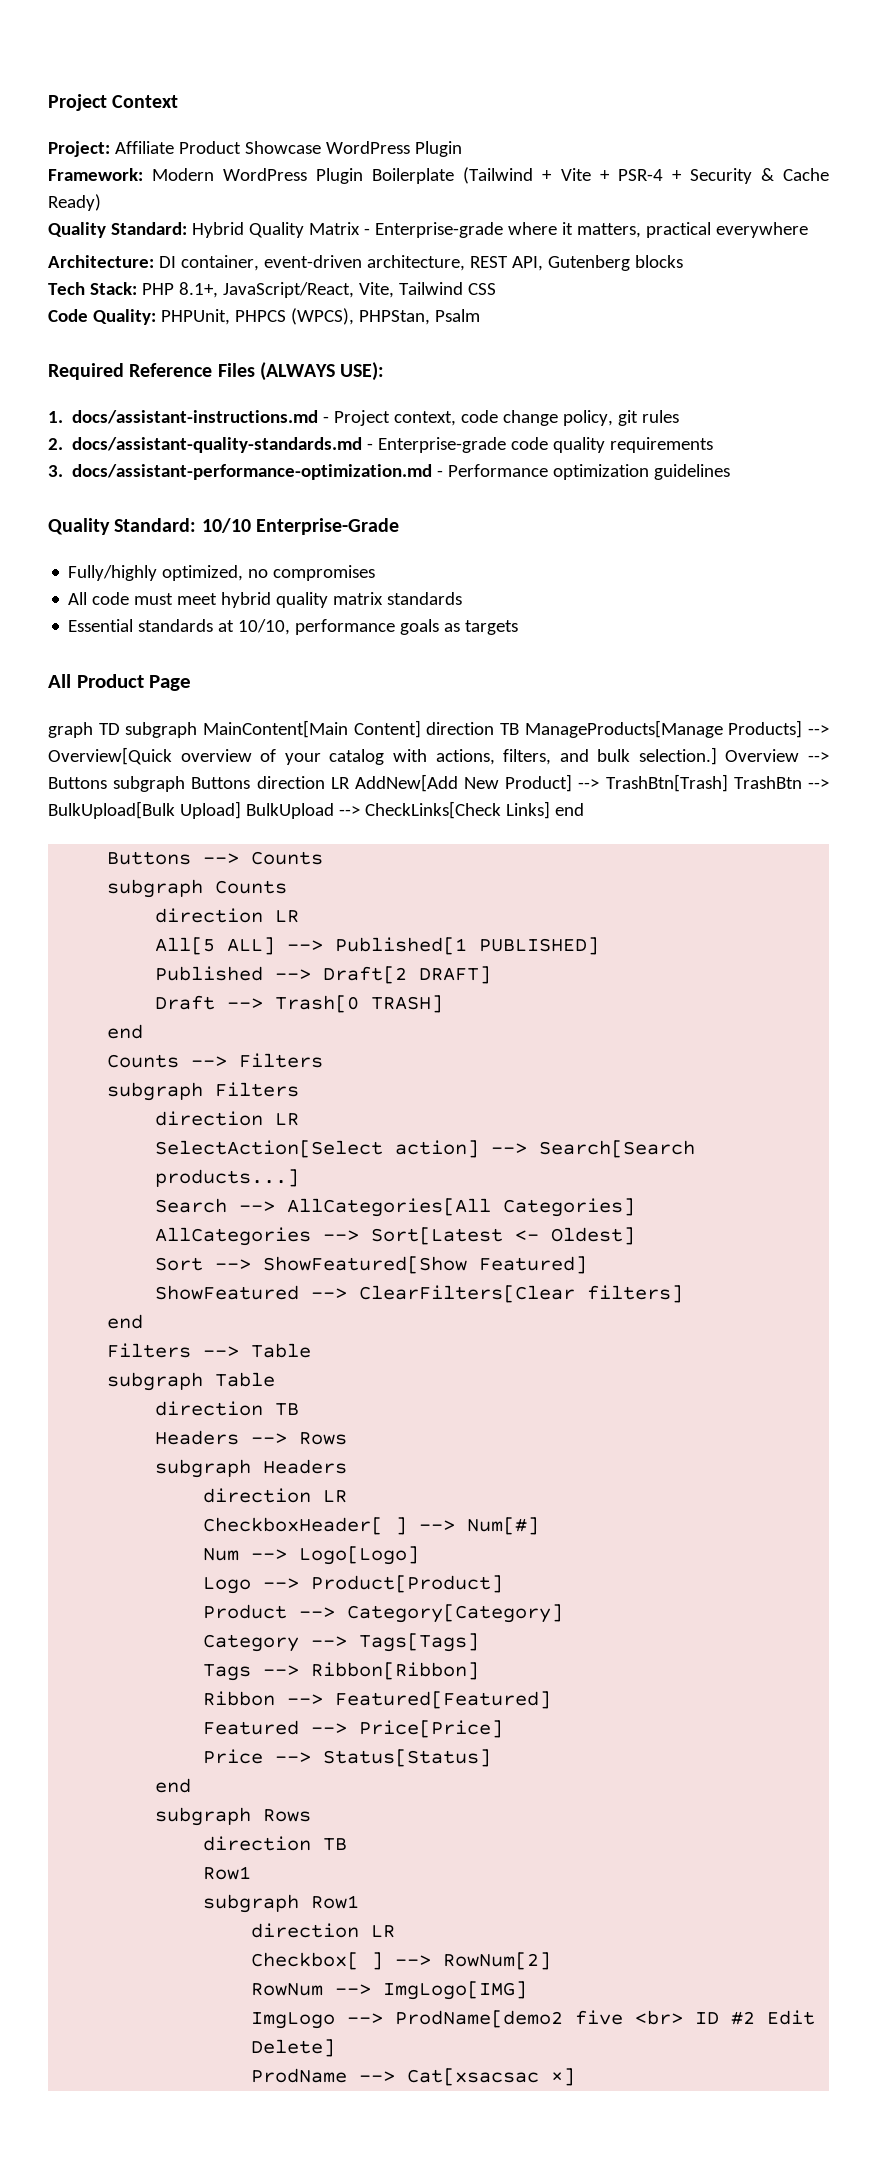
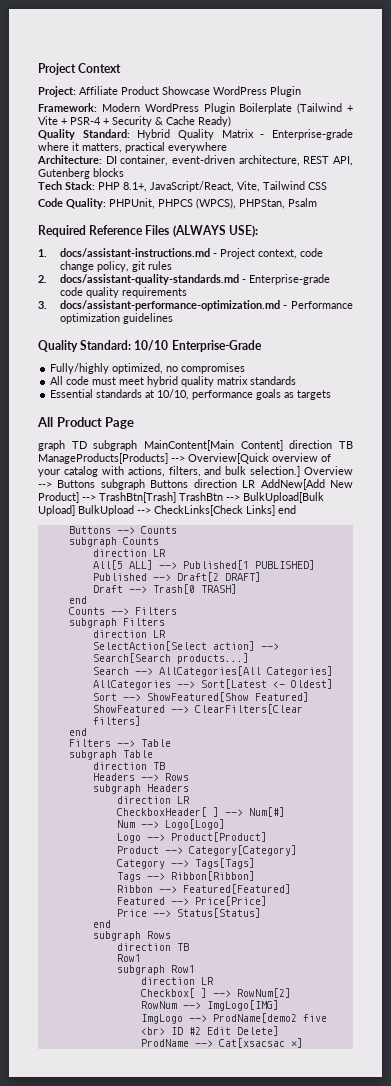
- graph TD subgraph MainContent[Main Content] direction TB ManageProducts[Manage Products] --> Overview[Quick overview of your catalog with actions, filters, and bulk selection.]
+ graph TD subgraph MainContent[Main Content] direction TB ManageProducts[Products] --> Overview[Quick overview of your catalog with actions, filters, and bulk selection.]

